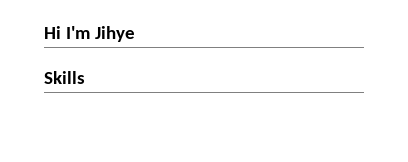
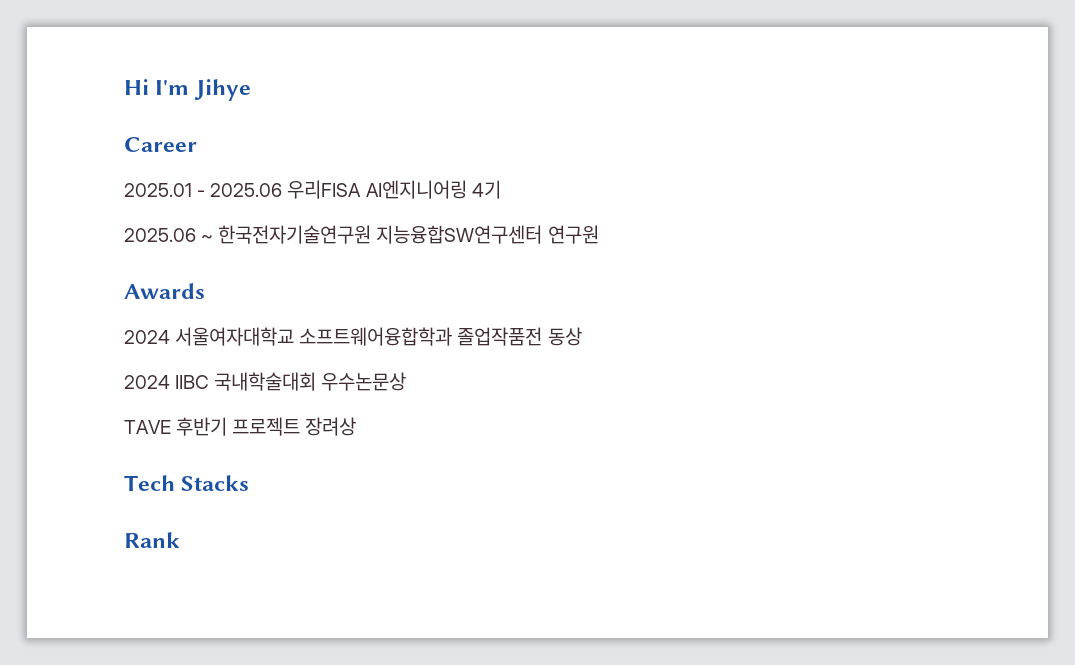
- Skills
+ Career
+ 2025.01 - 2025.06 우리FISA AI엔지니어링 4기
+ 2025.06 ~ 한국전자기술연구원 지능융합SW연구센터 연구원
+ Awards
+ 2024 서울여자대학교 소프트웨어융합학과 졸업작품전 동상
+ 2024 IIBC 국내학술대회 우수논문상
+ TAVE 후반기 프로젝트 장려상
+ Tech Stacks
+ Rank

